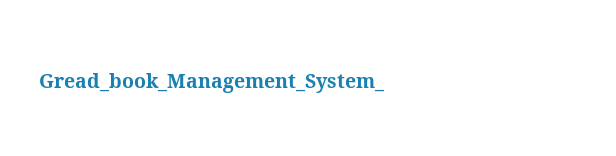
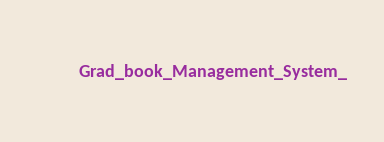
- Gread_book_Management_System_
+ Grad_book_Management_System_

